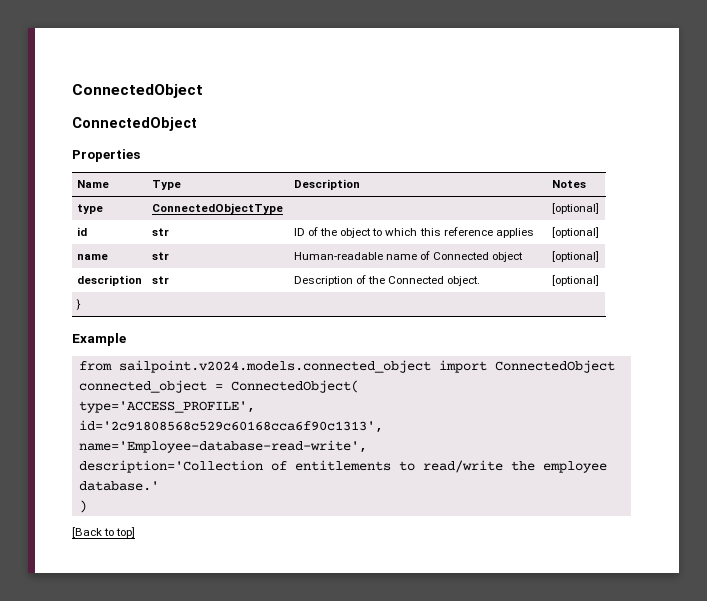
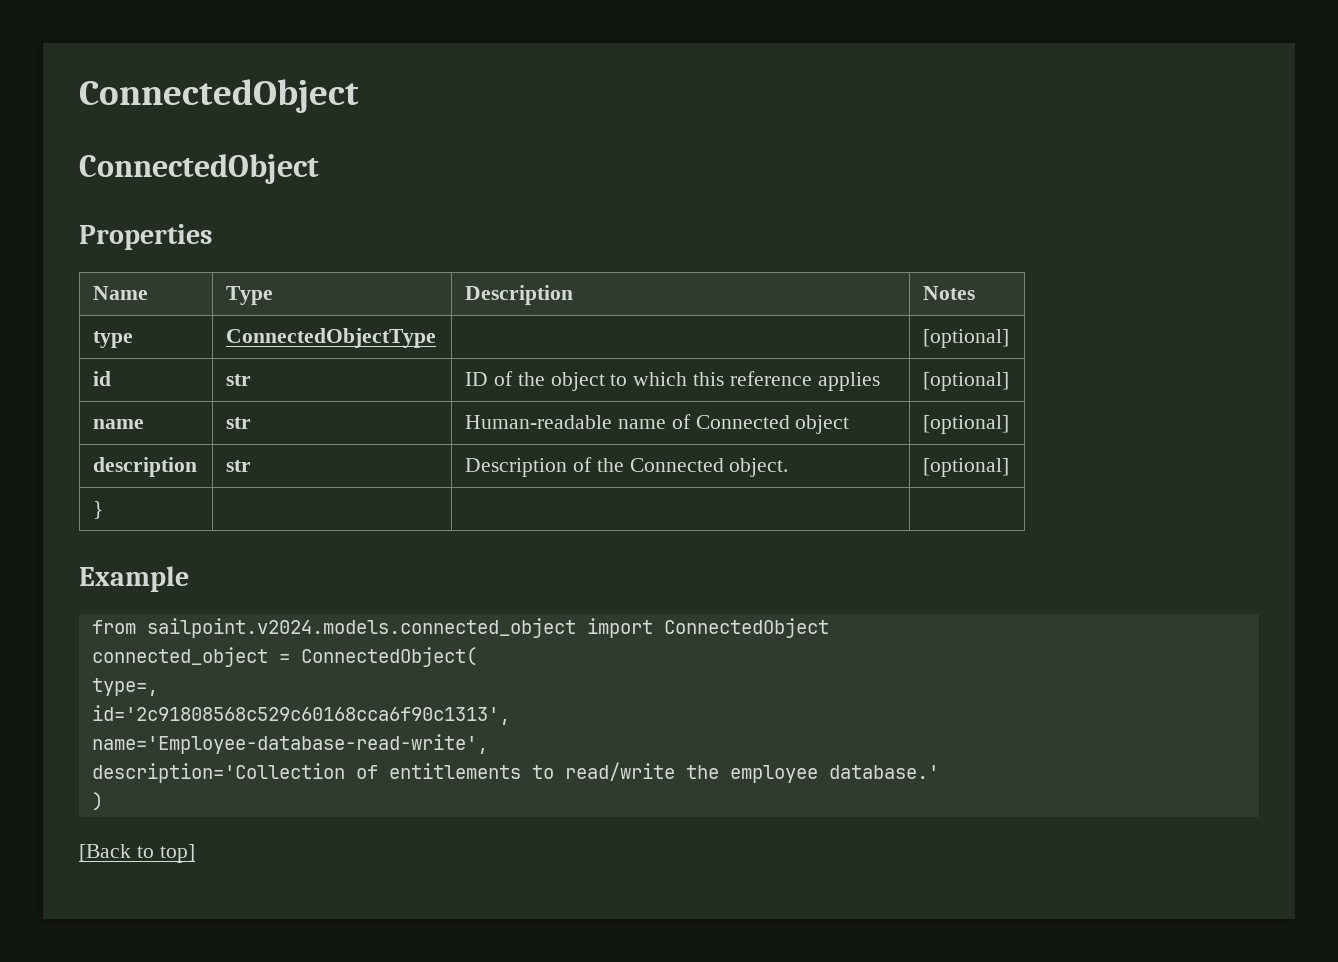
- type='ACCESS_PROFILE',
+ type=,

